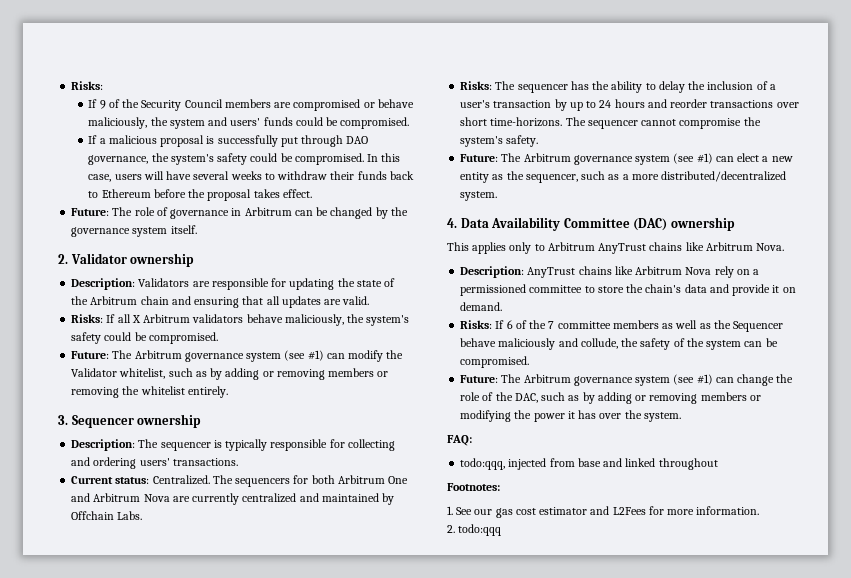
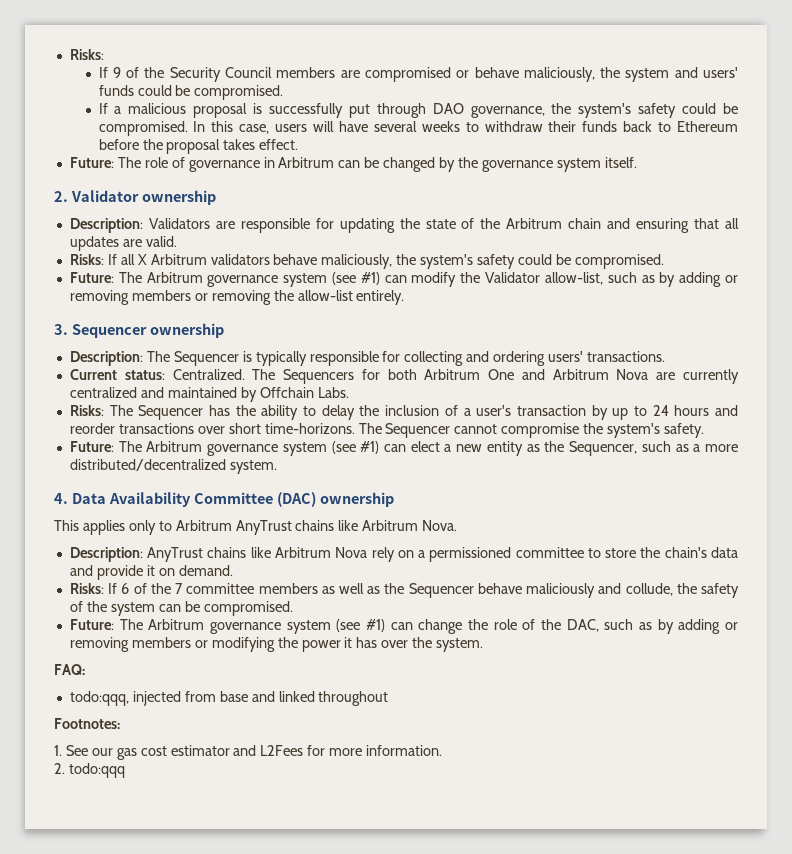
- Future: The Arbitrum governance system (see #1) can modify the Validator whitelist, such as by adding or removing members or removing the whitelist entirely.
+ Future: The Arbitrum governance system (see #1) can modify the Validator allow-list, such as by adding or removing members or removing the allow-list entirely.
- Description: The sequencer is typically responsible for collecting and ordering users' transactions.
+ Description: The Sequencer is typically responsible for collecting and ordering users' transactions.
- The sequencers for both Arbitrum One and Arbitrum Nova are currently centralized and maintained by Offchain Labs.
+ The Sequencers for both Arbitrum One and Arbitrum Nova are currently centralized and maintained by Offchain Labs.
- Risks: The sequencer has the ability to delay the inclusion of a user's transaction by up to 24 hours and reorder transactions over short time-horizons.
+ Risks: The Sequencer has the ability to delay the inclusion of a user's transaction by up to 24 hours and reorder transactions over short time-horizons.
- The sequencer cannot compromise the system's safety.
+ The Sequencer cannot compromise the system's safety.
- Future: The Arbitrum governance system (see #1) can elect a new entity as the sequencer, such as a more distributed/decentralized system.
+ Future: The Arbitrum governance system (see #1) can elect a new entity as the Sequencer, such as a more distributed/decentralized system.

